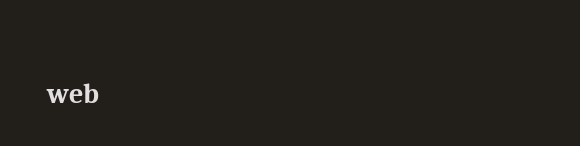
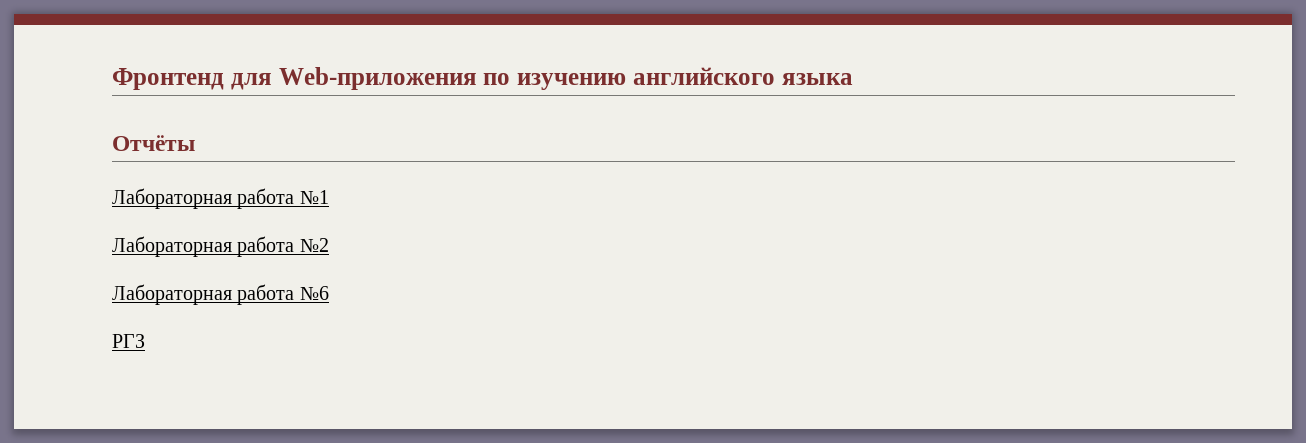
- web
+ Фронтенд для Web-приложения по изучению английского языка
+ Отчёты
+ Лабораторная работа №1
+ Лабораторная работа №2
+ Лабораторная работа №6
+ РГЗ

